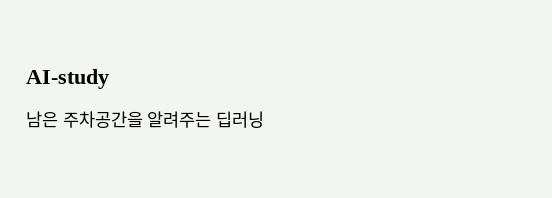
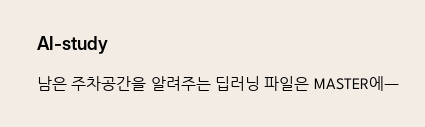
- 남은 주차공간을 알려주는 딥러닝
+ 남은 주차공간을 알려주는 딥러닝 파일은 MASTER에ㅡ

